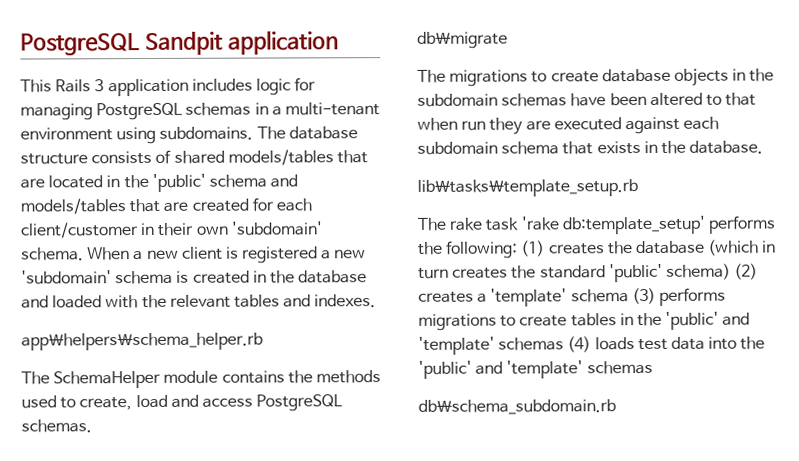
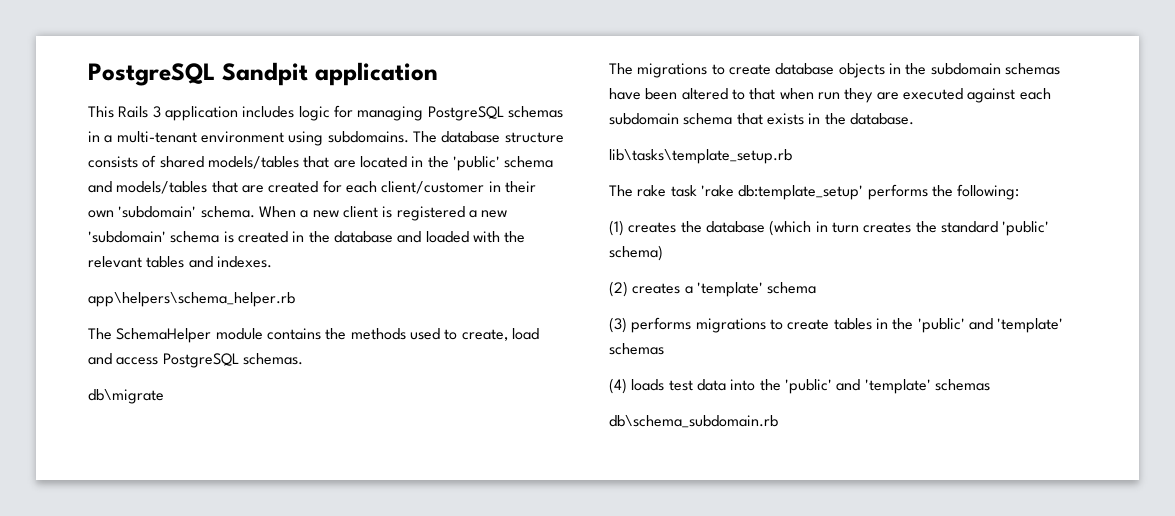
- The rake task 'rake db:template_setup' performs the following: (1) creates the database (which in turn creates the standard 'public' schema) (2) creates a 'template' schema (3) performs migrations to create tables in the 'public' and 'template' schemas (4) loads test data into the 'public' and 'template' schemas
+ The rake task 'rake db:template_setup' performs the following:
+ (1) creates the database (which in turn creates the standard 'public' schema)
+ (2) creates a 'template' schema
+ (3) performs migrations to create tables in the 'public' and 'template' schemas
+ (4) loads test data into the 'public' and 'template' schemas

